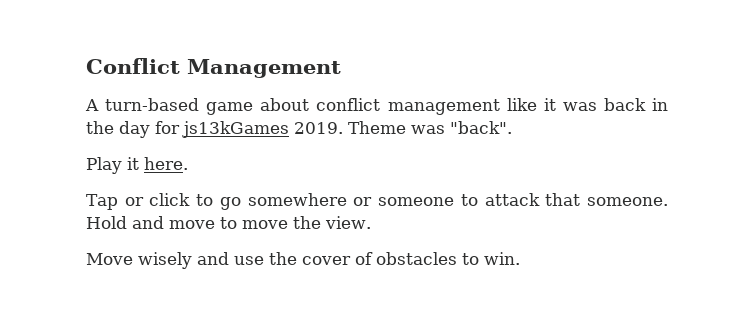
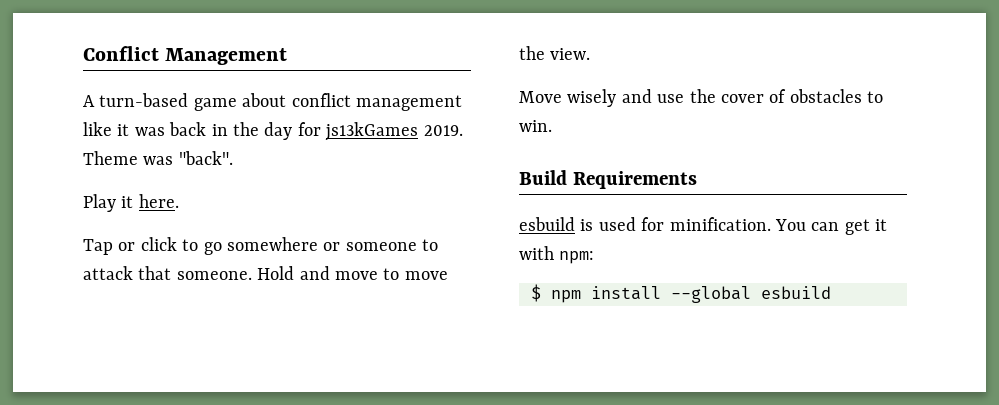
+ Build Requirements
+ esbuild is used for minification. You can get it with npm:
+ $ npm install --global esbuild

